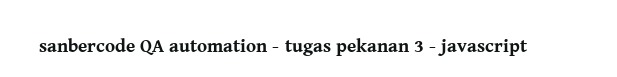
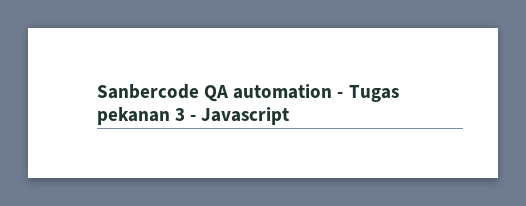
- sanbercode QA automation - tugas pekanan 3 - javascript
+ Sanbercode QA automation - Tugas pekanan 3 - Javascript

